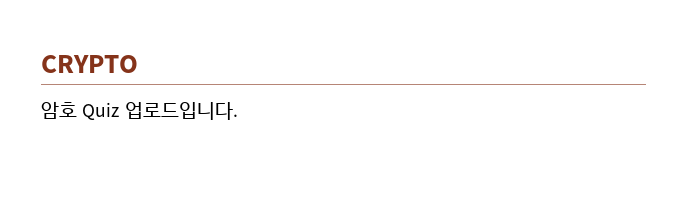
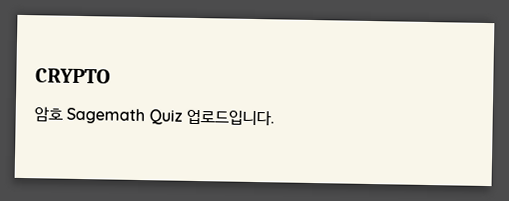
- 암호 Quiz 업로드입니다.
+ 암호 Sagemath Quiz 업로드입니다.

